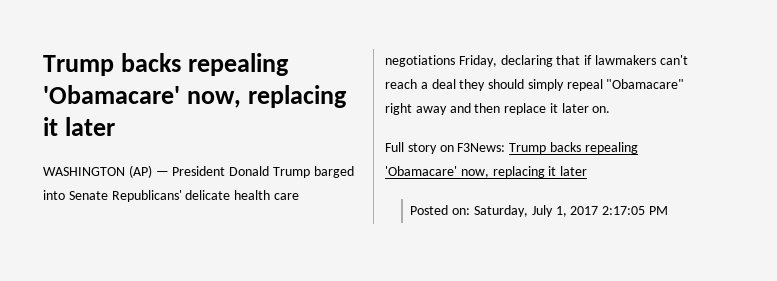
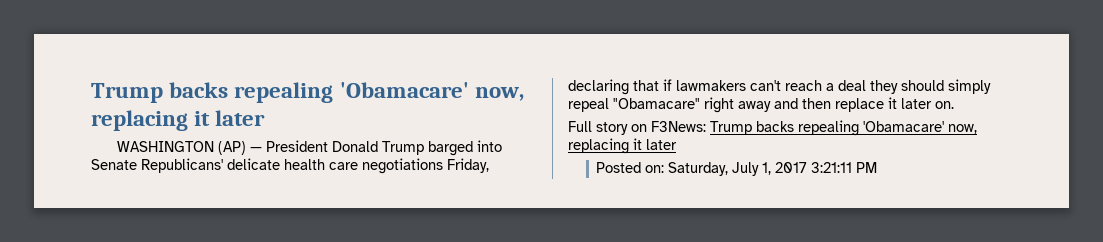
- Posted on: Saturday, July 1, 2017 2:17:05 PM
+ Posted on: Saturday, July 1, 2017 3:21:11 PM

